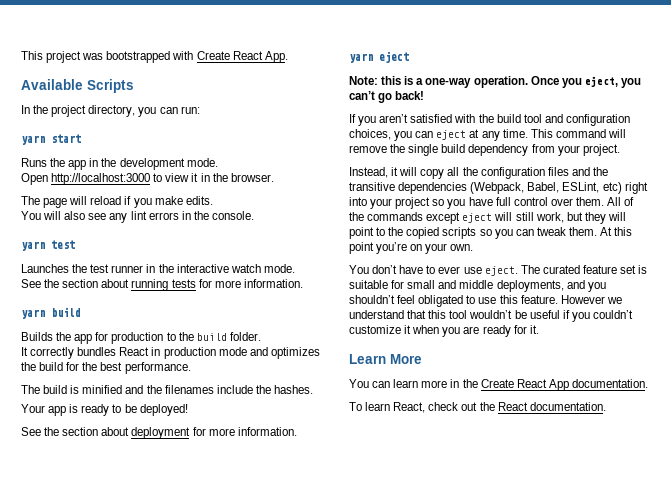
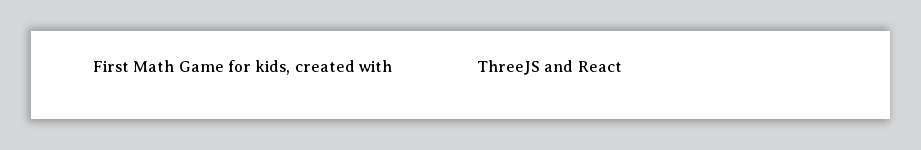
- This project was bootstrapped with Create React App.
- Available Scripts
- In the project directory, you can run:
- yarn start
- Runs the app in the development mode.
- Open http://localhost:3000 to view it in the browser.
- The page will reload if you make edits.
- You will also see any lint errors in the console.
- yarn test
- Launches the test runner in the interactive watch mode.
- See the section about running tests for more information.
- yarn build
- Builds the app for production to the build folder.
- It correctly bundles React in production mode and optimizes the build for the best performance.
- The build is minified and the filenames include the hashes.
- Your app is ready to be deployed!
- See the section about deployment for more information.
- yarn eject
- Note: this is a one-way operation. Once you eject, you can’t go back!
- If you aren’t satisfied with the build tool and configuration choices, you can eject at any time. This command will remove the single build dependency from your project.
- Instead, it will copy all the configuration files and the transitive dependencies (Webpack, Babel, ESLint, etc) right into your project so you have full control over them. All of the commands except eject will still work, but they will point to the copied scripts so you can tweak them. At this point you’re on your own.
- You don’t have to ever use eject. The curated feature set is suitable for small and middle deployments, and you shouldn’t feel obligated to use this feature. However we understand that this tool wouldn’t be useful if you couldn’t customize it when you are ready for it.
- Learn More
- You can learn more in the Create React App documentation.
- To learn React, check out the React documentation.
+ First Math Game for kids, created with ThreeJS and React

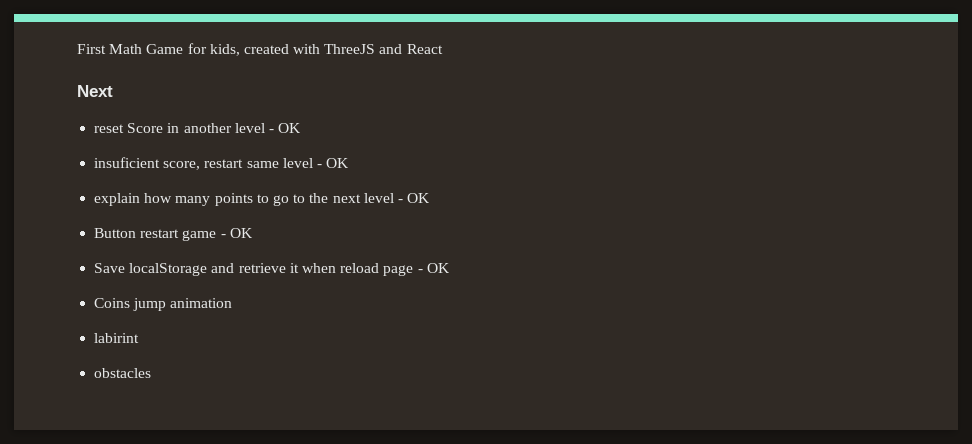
+ Next
+ reset Score in another level - OK
+ insuficient score, restart same level - OK
+ explain how many points to go to the next level - OK
+ Button restart game - OK
+ Save localStorage and retrieve it when reload page - OK
+ Coins jump animation
+ labirint
+ obstacles

